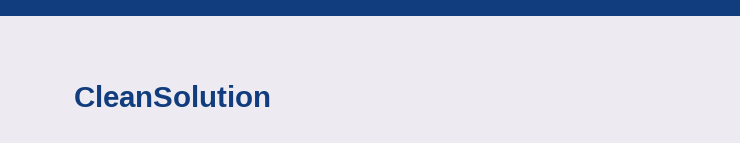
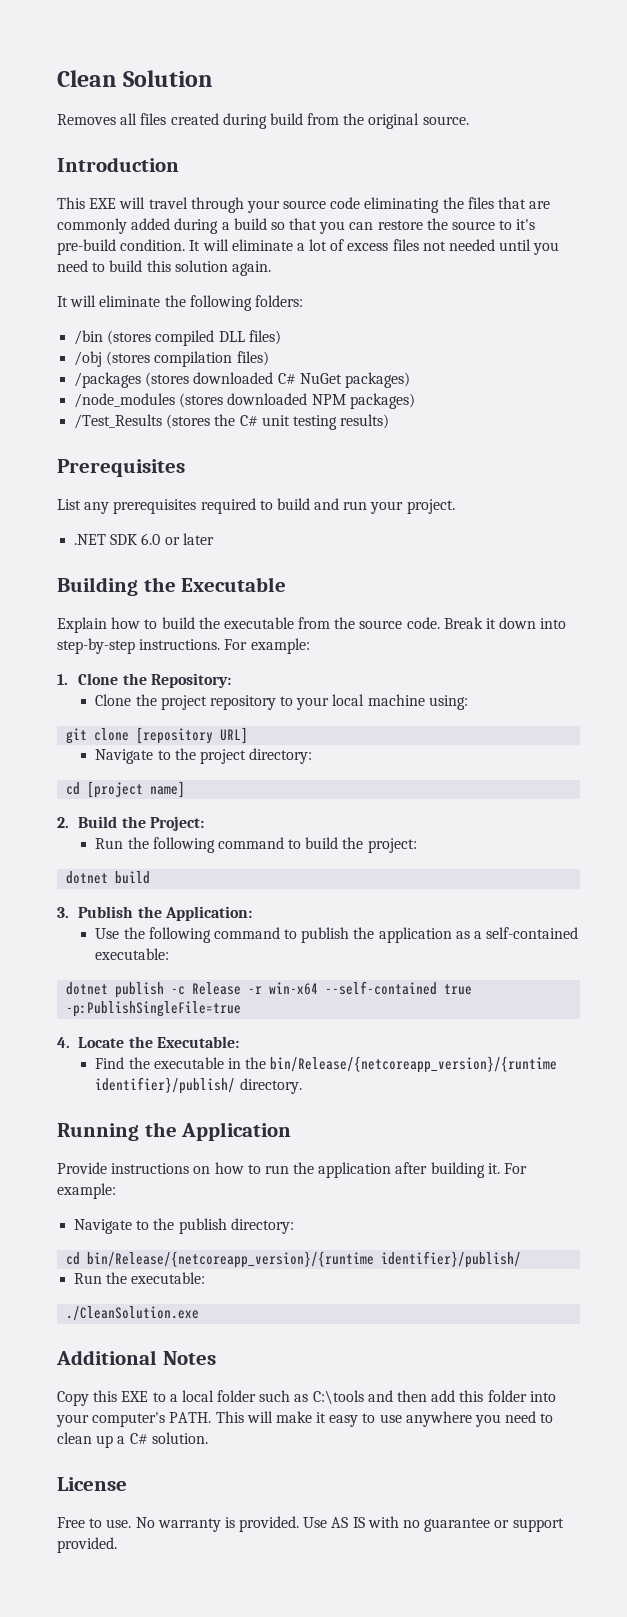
- CleanSolution
+ Clean Solution
+ Removes all files created during build from the original source.
+ Introduction
+ This EXE will travel through your source code eliminating the files that are commonly added during a build so that you can restore the source to it's pre-build condition. It will eliminate a lot of excess files not needed until you need to build this solution again.
+ It will eliminate the following folders:
+ /bin (stores compiled DLL files)
+ /obj (stores compilation files)
+ /packages (stores downloaded C# NuGet packages)
+ /node_modules (stores downloaded NPM packages)
+ /Test_Results (stores the C# unit testing results)
+ Prerequisites
+ List any prerequisites required to build and run your project.
+ .NET SDK 6.0 or later
+ Building the Executable
+ Explain how to build the executable from the source code. Break it down into step-by-step instructions. For example:
+ 1. Clone the Repository:
+ Clone the project repository to your local machine using:
+ git clone [repository URL]
+ Navigate to the project directory:
+ cd [project name]
+ 2. Build the Project:
+ Run the following command to build the project:
+ dotnet build
+ 3. Publish the Application:
+ Use the following command to publish the application as a self-contained executable:
+ dotnet publish -c Release -r win-x64 --self-contained true -p:PublishSingleFile=true
+ 4. Locate the Executable:
+ Find the executable in the bin/Release/{netcoreapp_version}/{runtime identifier}/publish/ directory.
+ Running the Application
+ Provide instructions on how to run the application after building it. For example:
+ Navigate to the publish directory:
+ cd bin/Release/{netcoreapp_version}/{runtime identifier}/publish/
+ Run the executable:
+ ./CleanSolution.exe
+ Additional Notes
+ Copy this EXE to a local folder such as C:\tools and then add this folder into your computer's PATH. This will make it easy to use anywhere you need to clean up a C# solution.
+ License
+ Free to use. No warranty is provided. Use AS IS with no guarantee or support provided.

